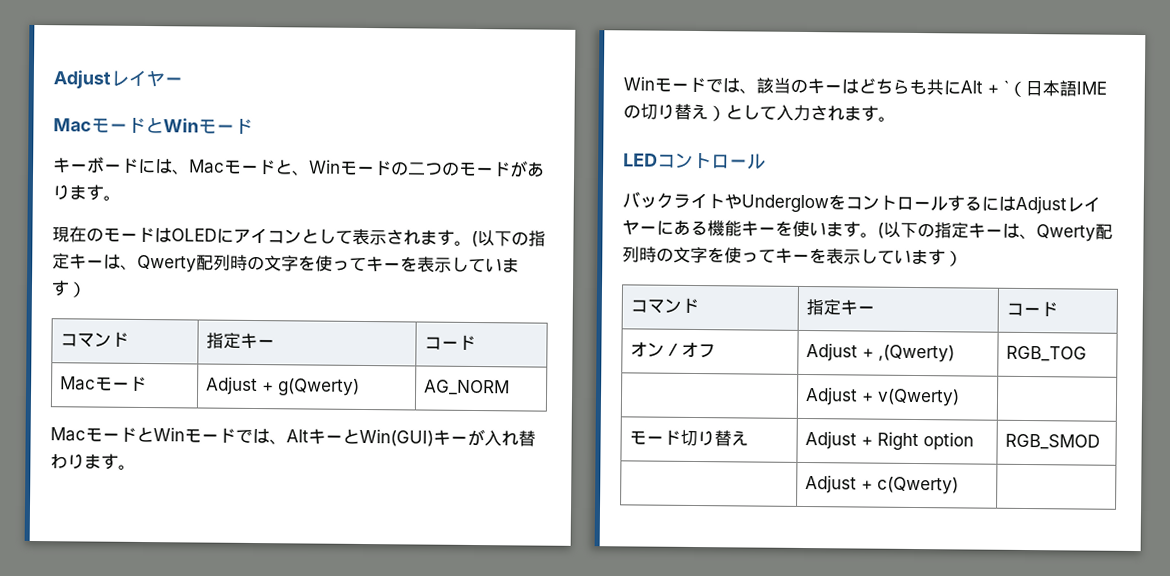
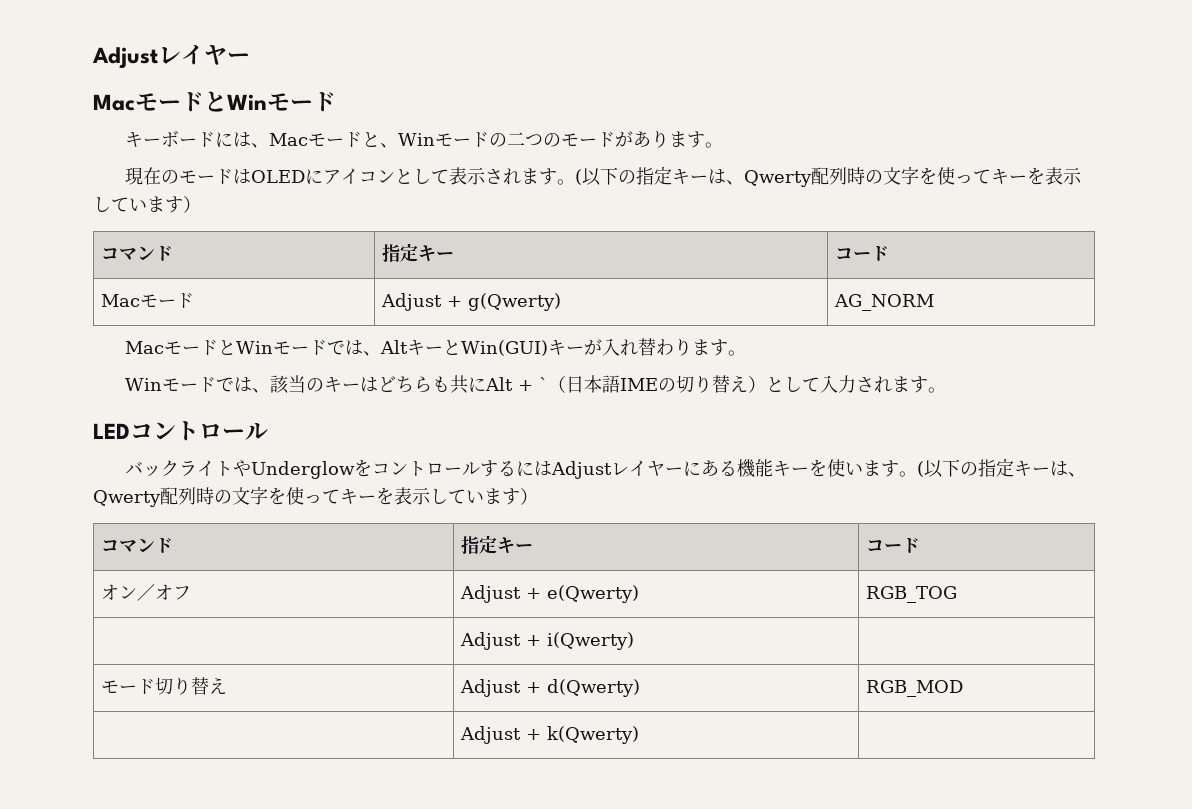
- オン／オフ | Adjust + ,(Qwerty) | RGB_TOG
+ オン／オフ | Adjust + e(Qwerty) | RGB_TOG
- | Adjust + v(Qwerty) |
+ | Adjust + i(Qwerty) |
- モード切り替え | Adjust + Right option | RGB_SMOD
- | Adjust + c(Qwerty) |
+ モード切り替え | Adjust + d(Qwerty) | RGB_MOD
+ | Adjust + k(Qwerty) |

